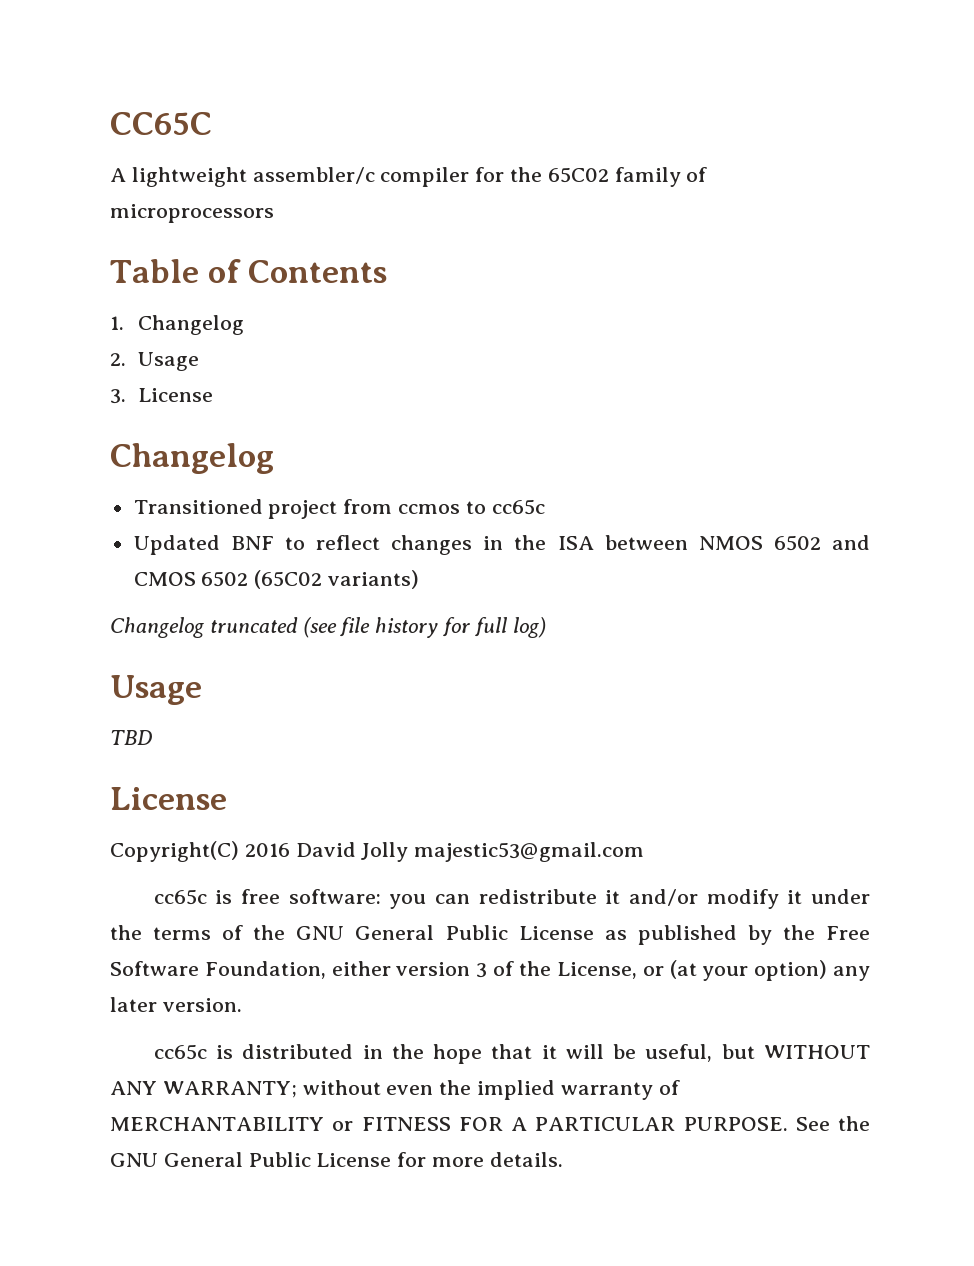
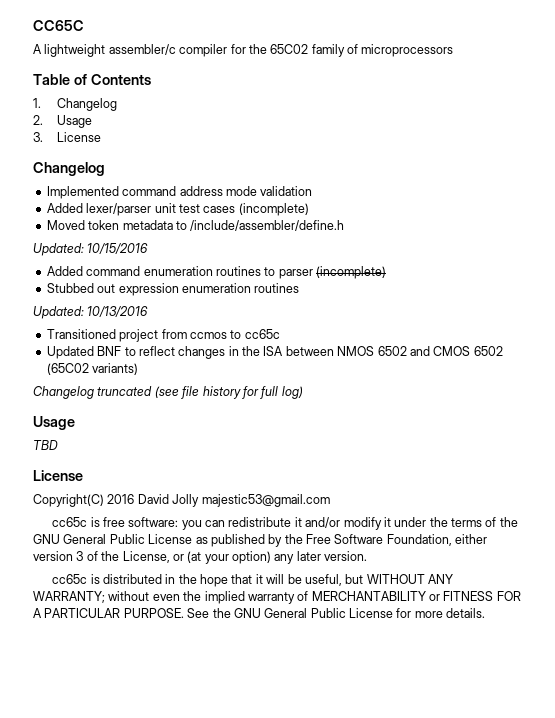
+ Implemented command address mode validation
+ Added lexer/parser unit test cases (incomplete)
+ Moved token metadata to /include/assembler/define.h
+ Updated: 10/15/2016
+ Added command enumeration routines to parser (incomplete)
+ Stubbed out expression enumeration routines
+ Updated: 10/13/2016

